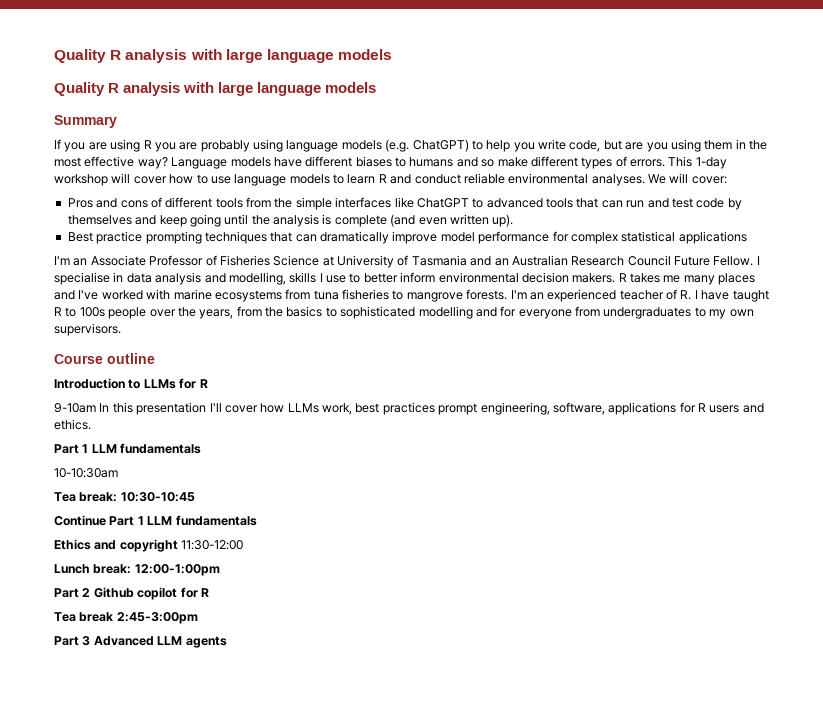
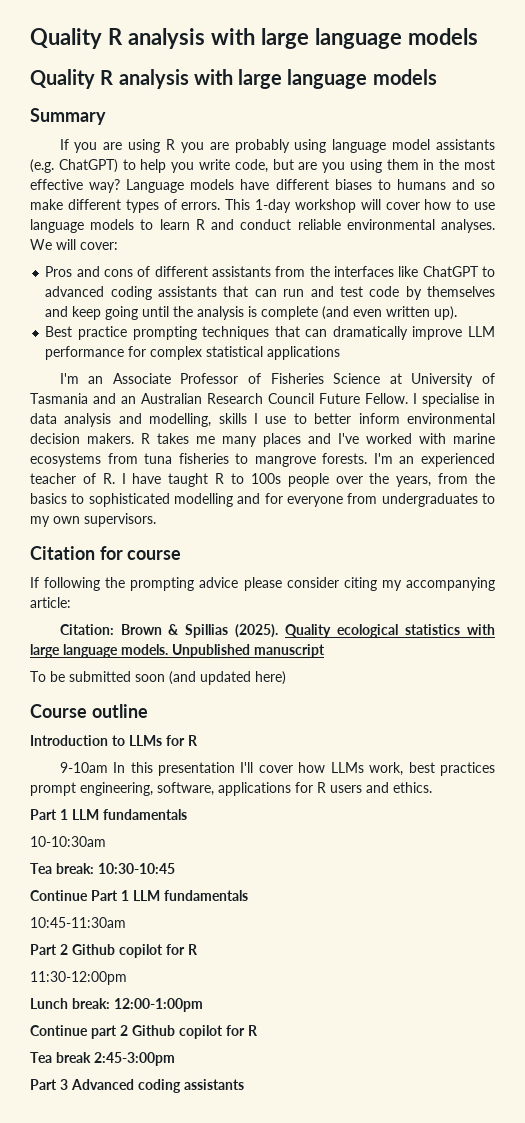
- If you are using R you are probably using language models (e.g. ChatGPT) to help you write code, but are you using them in the most effective way?
+ If you are using R you are probably using language model assistants (e.g. ChatGPT) to help you write code, but are you using them in the most effective way?
- Pros and cons of different tools from the simple interfaces like ChatGPT to advanced tools that can run and test code by themselves and keep going until the analysis is complete (and even written up).
+ Pros and cons of different assistants from the interfaces like ChatGPT to advanced coding assistants that can run and test code by themselves and keep going until the analysis is complete (and even written up).
- Best practice prompting techniques that can dramatically improve model performance for complex statistical applications
+ Best practice prompting techniques that can dramatically improve LLM performance for complex statistical applications
+ Citation for course
+ If following the prompting advice please consider citing my accompanying article:
+ Citation: Brown & Spillias (2025). Quality ecological statistics with large language models. Unpublished manuscript
+ To be submitted soon (and updated here)
- Ethics and copyright 11:30-12:00
+ 10:45-11:30am
+ Part 2 Github copilot for R
+ 11:30-12:00pm
- Part 2 Github copilot for R
+ Continue part 2 Github copilot for R
- Part 3 Advanced LLM agents
+ Part 3 Advanced coding assistants

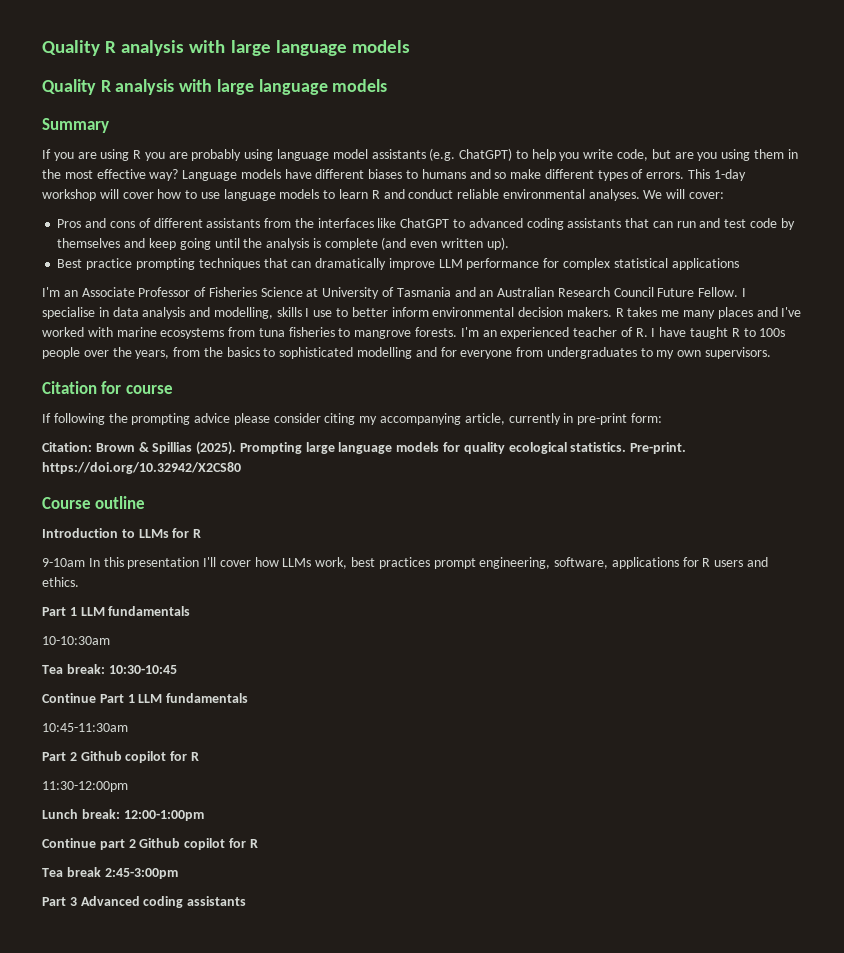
- If following the prompting advice please consider citing my accompanying article:
+ If following the prompting advice please consider citing my accompanying article, currently in pre-print form:
- Quality ecological statistics with large language models. Unpublished manuscript
- To be submitted soon (and updated here)
+ Prompting large language models for quality ecological statistics. Pre-print. https://doi.org/10.32942/X2CS80

